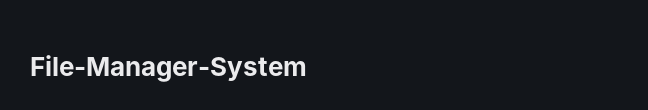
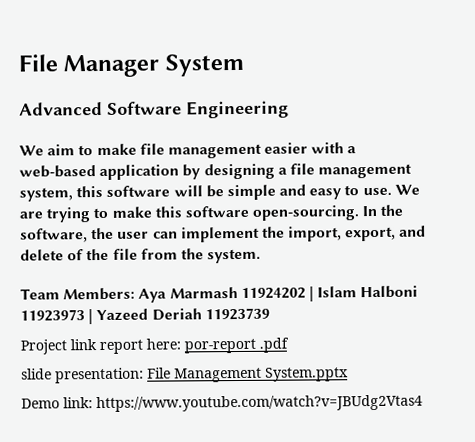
- File-Manager-System
+ File Manager System
+ Advanced Software Engineering
+ We aim to make file management easier with a web-based application by designing a file management system, this software will be simple and easy to use. We are trying to make this software open-sourcing. In the software, the user can implement the import, export, and delete of the file from the system.
+ Team Members: Aya Marmash 11924202 | Islam Halboni 11923973 | Yazeed Deriah 11923739
+ Project link report here: por-report .pdf
+ slide presentation: File Management System.pptx
+ Demo link: https://www.youtube.com/watch?v=JBUdg2Vtas4

